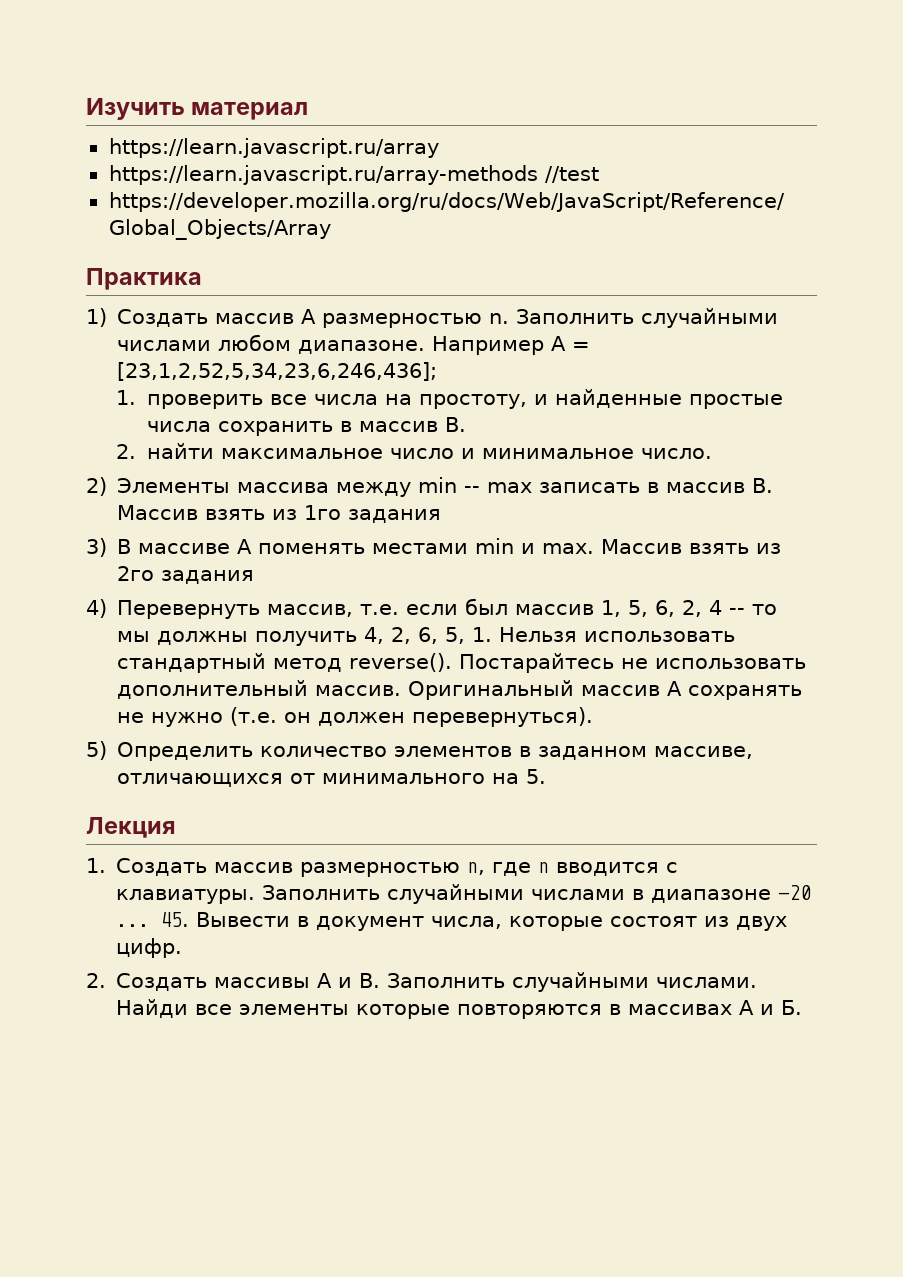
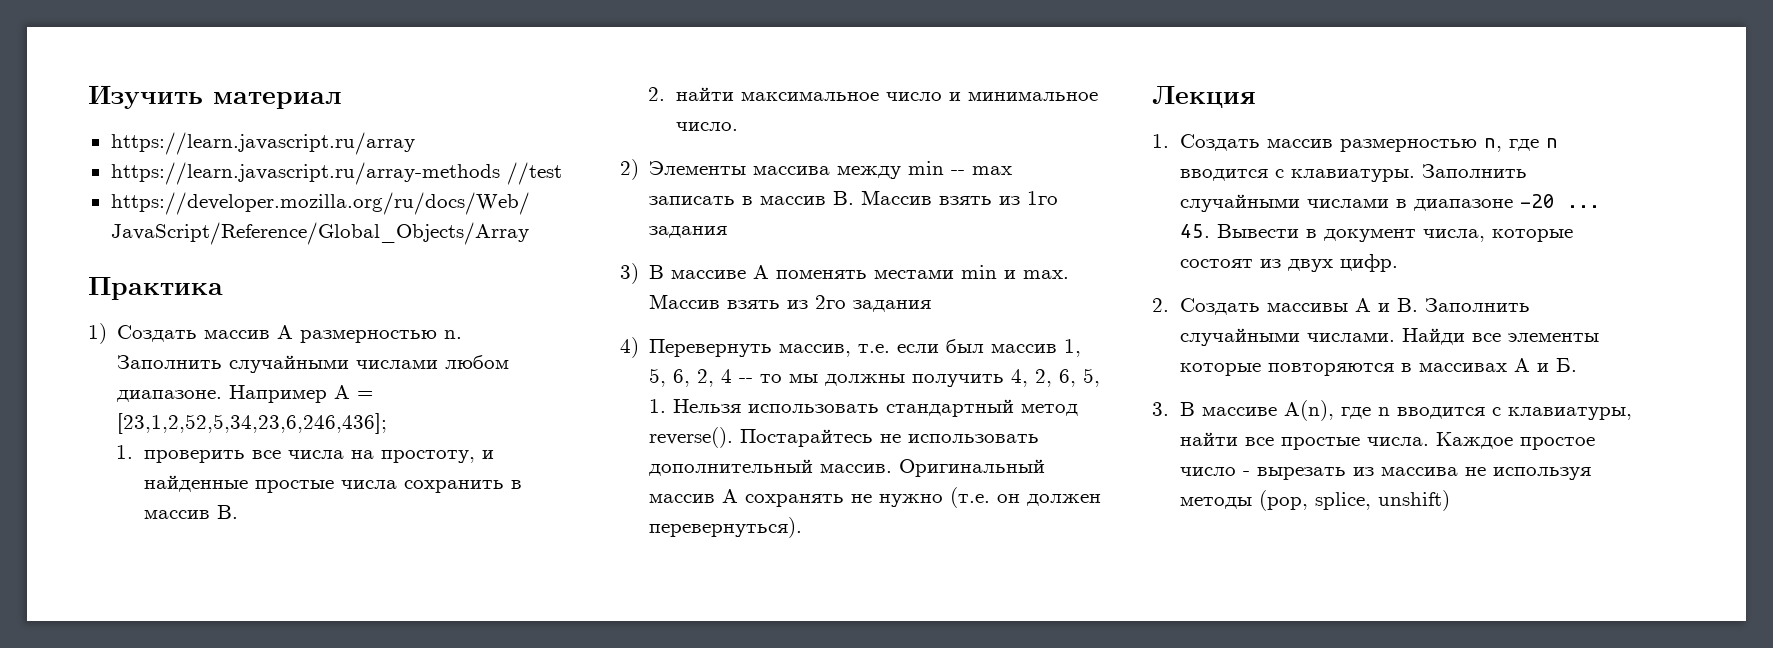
- 5) Определить количество элементов в заданном массиве, отличающихся от минимального на 5.
+ 3. В массиве A(n), где n вводится с клавиатуры, найти все простые числа. Каждое простое число - вырезать из массива не используя методы (pop, splice, unshift)

